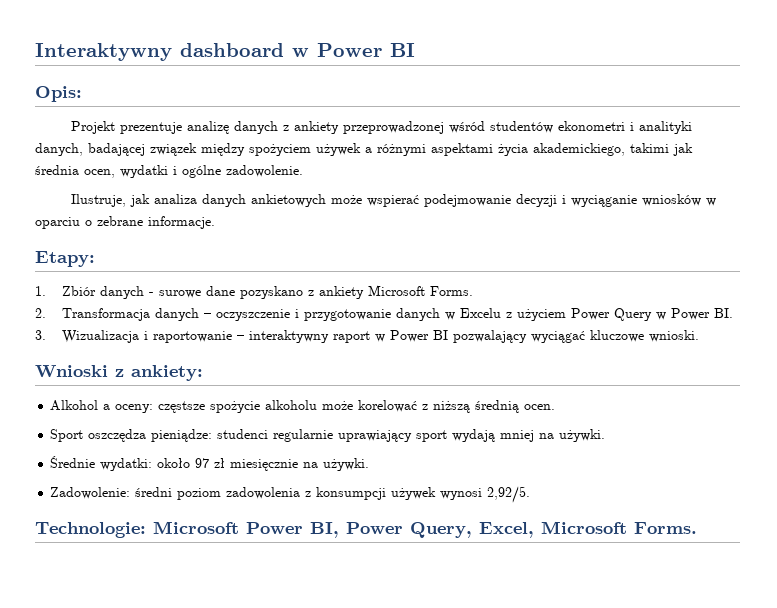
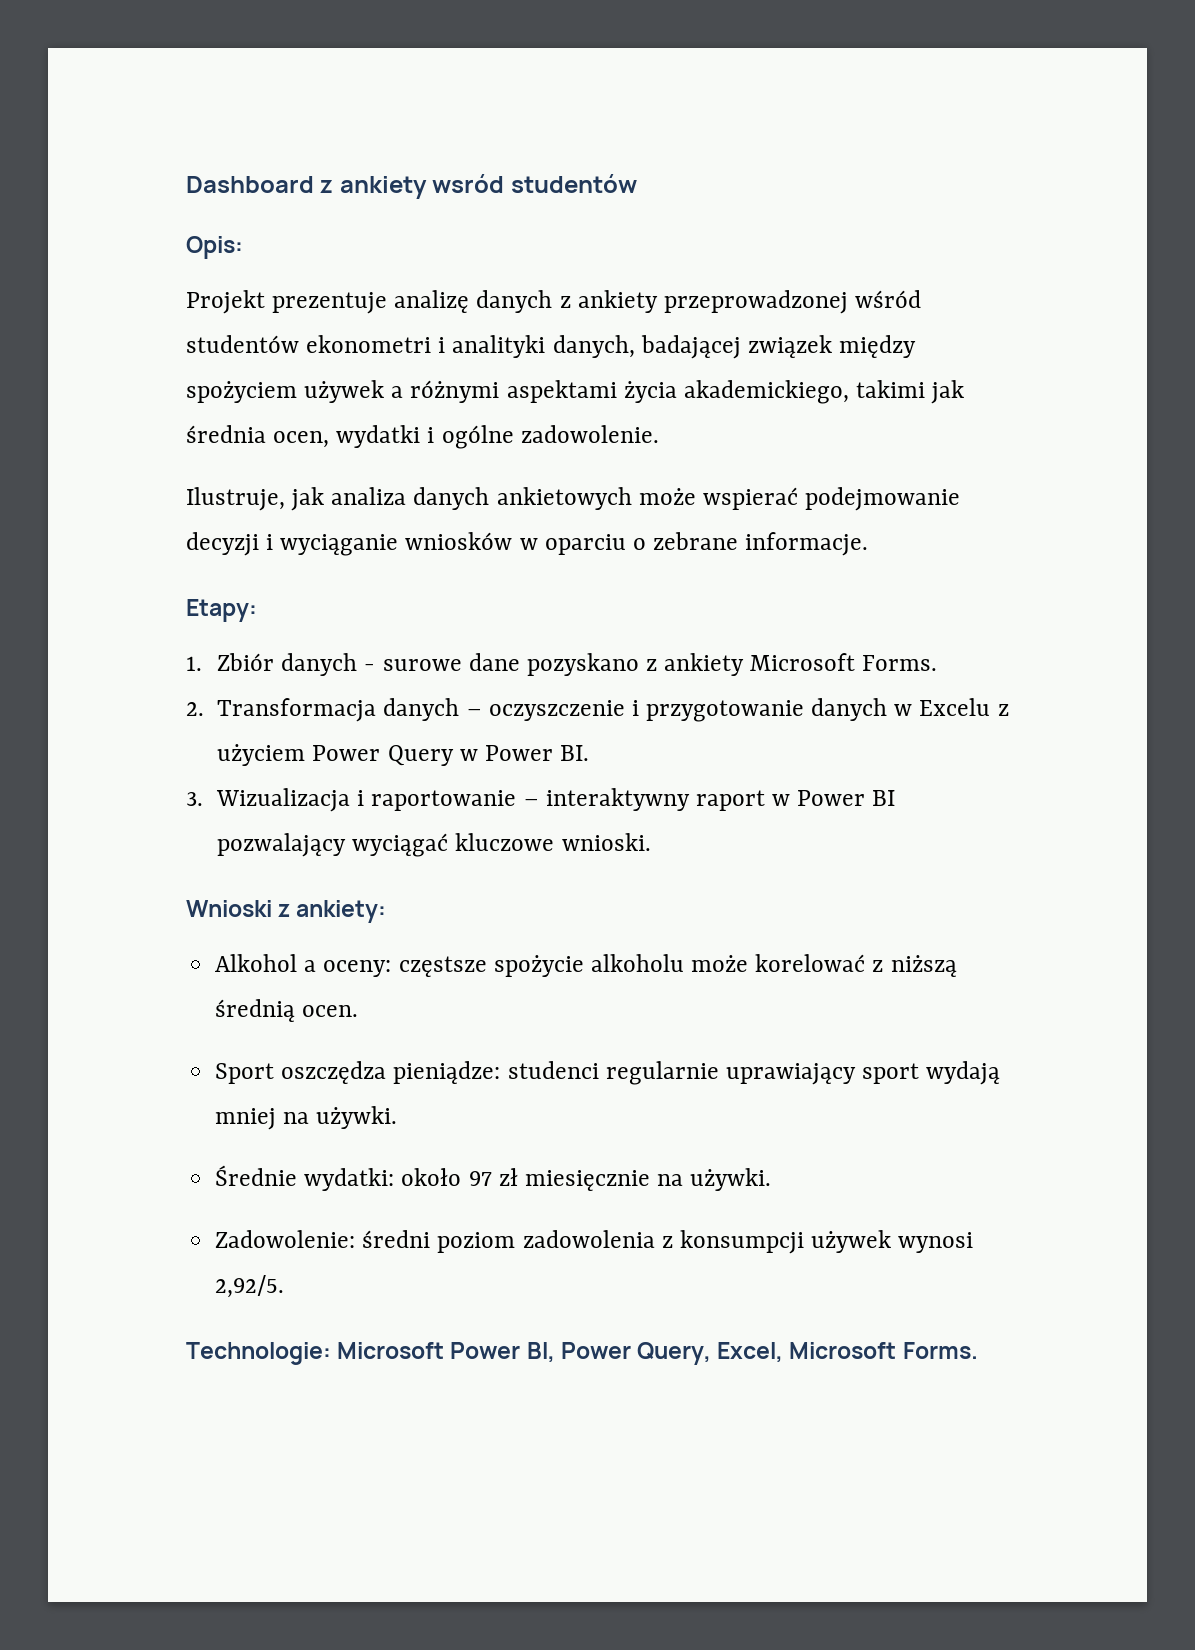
- Interaktywny dashboard w Power BI
+ Dashboard z ankiety wsród studentów

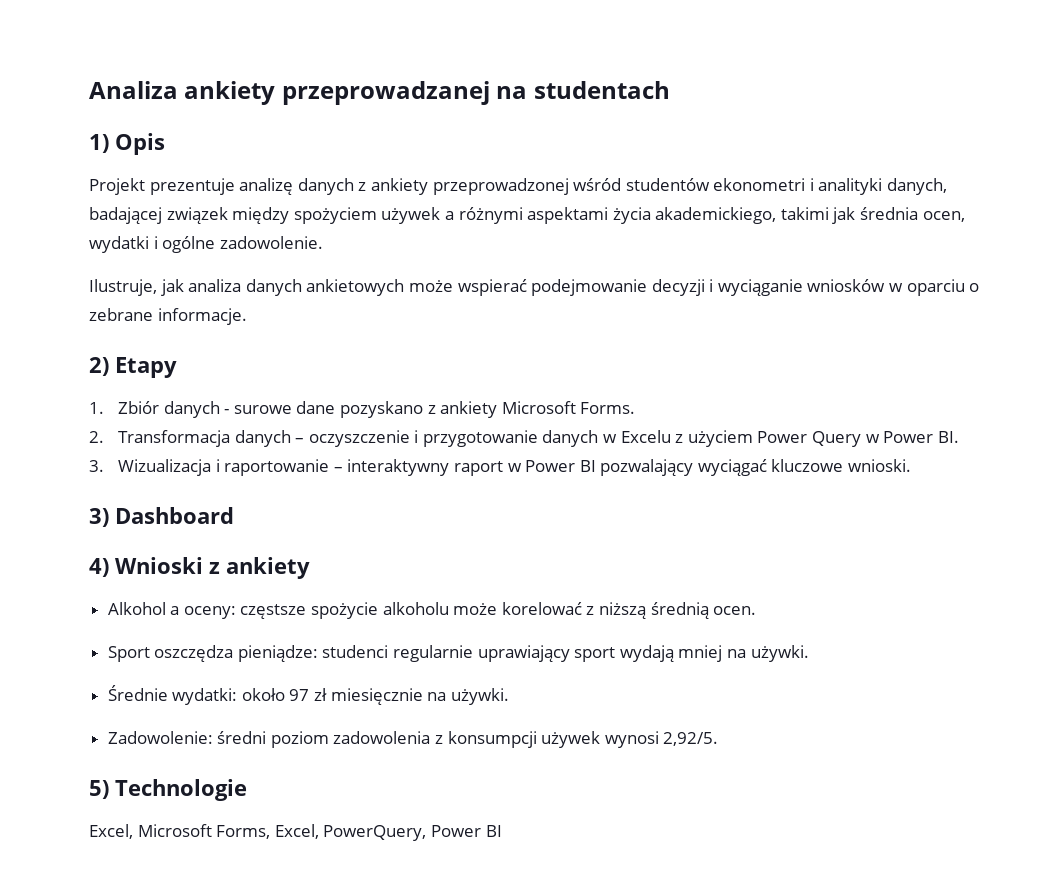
- Dashboard z ankiety wsród studentów
- Opis:
+ Analiza ankiety przeprowadzanej na studentach
+ 1) Opis
- Etapy:
+ 2) Etapy
- Wnioski z ankiety:
+ 3) Dashboard
+ 4) Wnioski z ankiety
- Technologie: Microsoft Power BI, Power Query, Excel, Microsoft Forms.
+ 5) Technologie
+ Excel, Microsoft Forms, Excel, PowerQuery, Power BI

